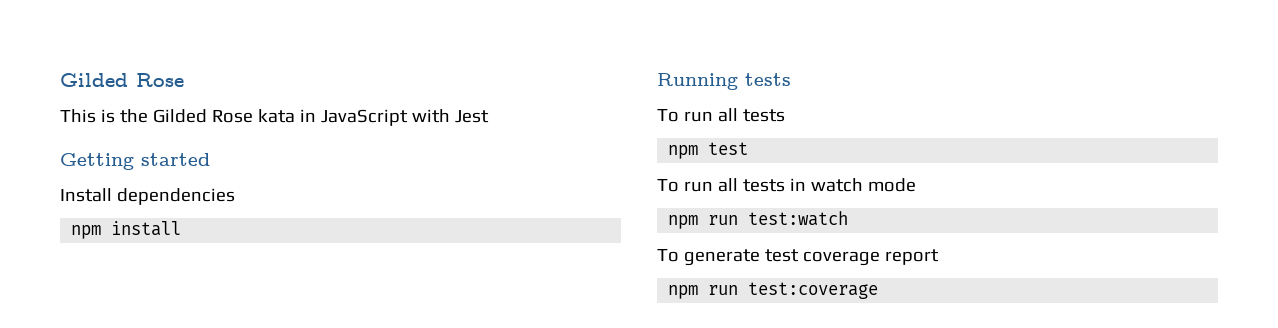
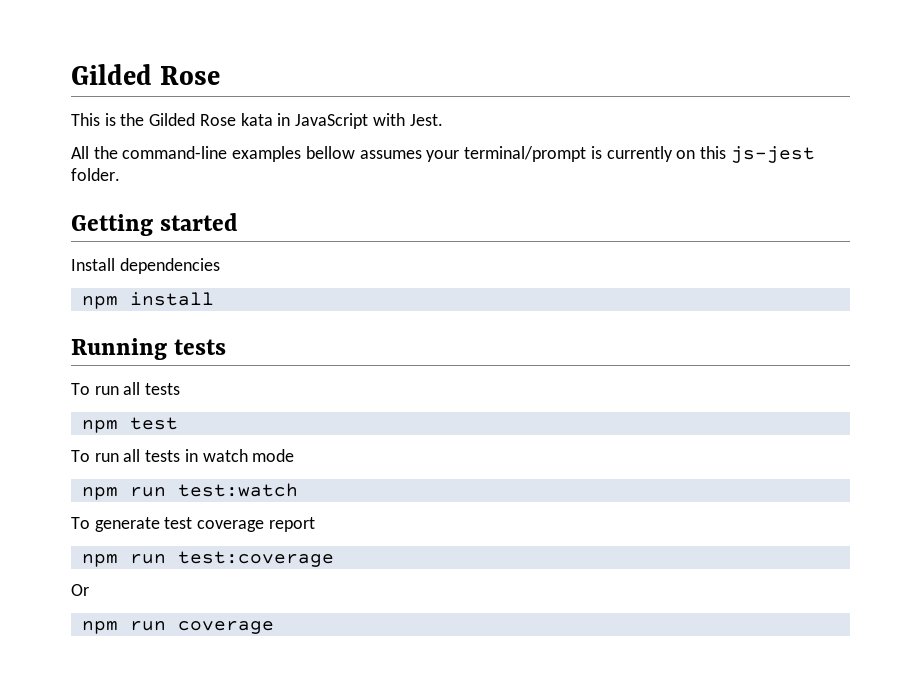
- This is the Gilded Rose kata in JavaScript with Jest
+ This is the Gilded Rose kata in JavaScript with Jest.
+ All the command-line examples bellow assumes your terminal/prompt is currently on this js-jest folder.
+ Or
+ npm run coverage

